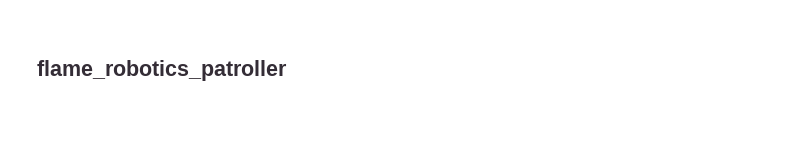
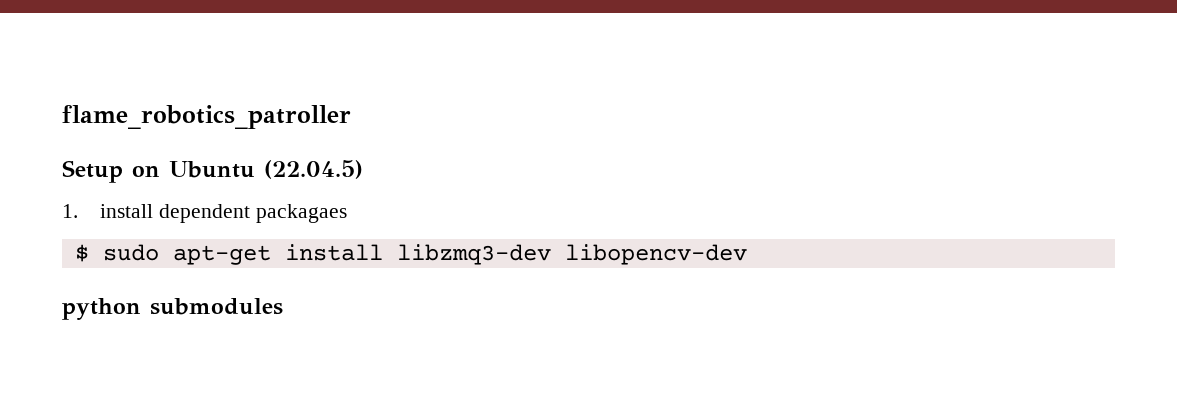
+ Setup on Ubuntu (22.04.5)
+ 1. install dependent packagaes
+ $ sudo apt-get install libzmq3-dev libopencv-dev
+ python submodules

